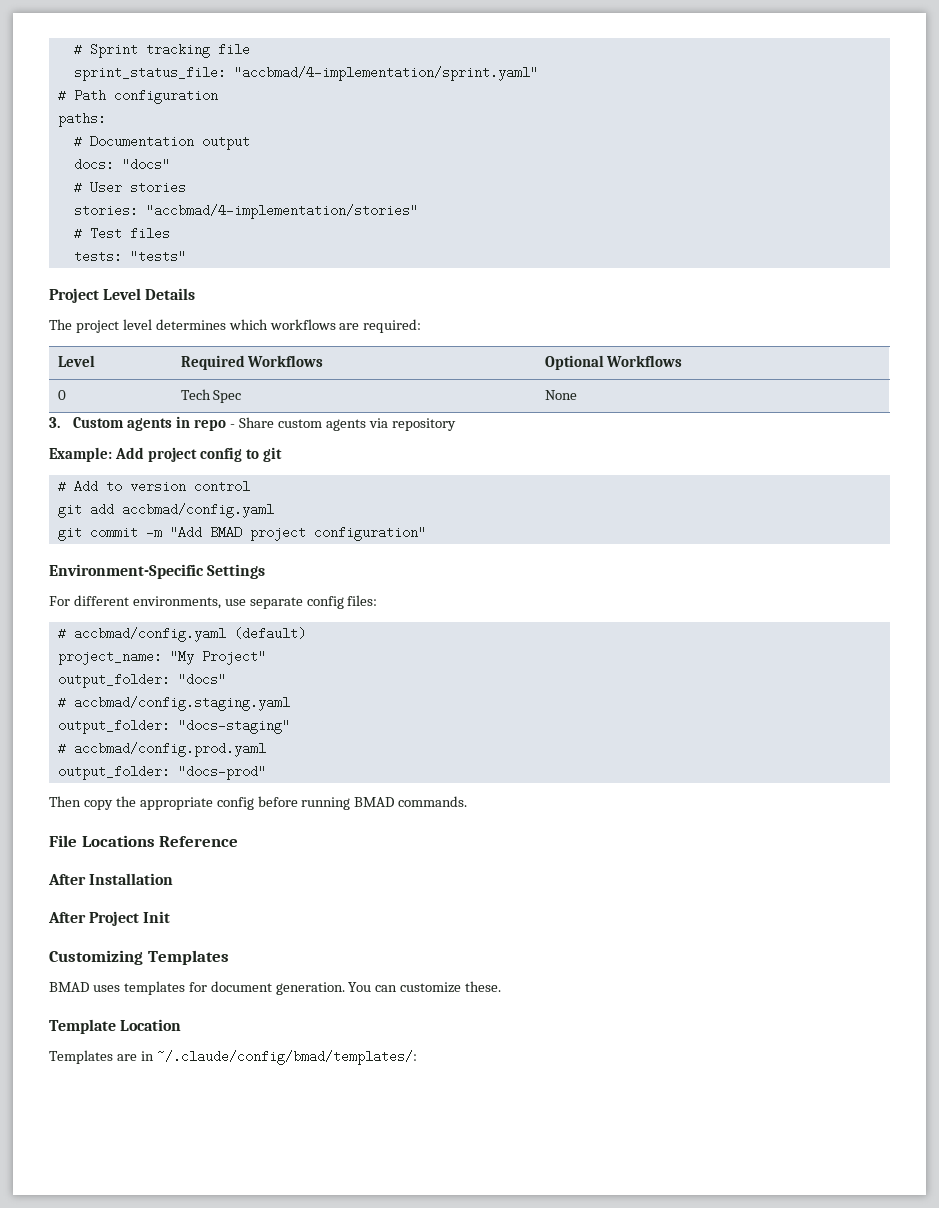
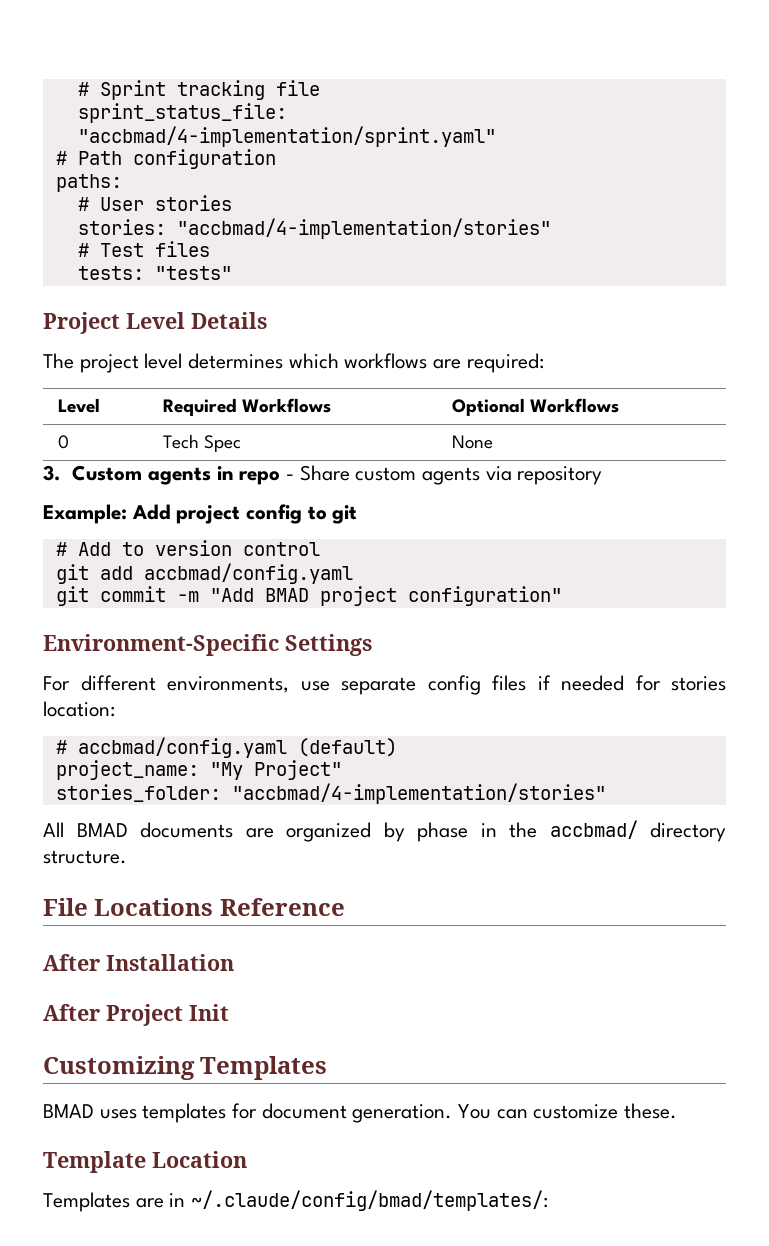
- # Documentation output
- docs: "docs"
- For different environments, use separate config files:
+ For different environments, use separate config files if needed for stories location:
- output_folder: "docs"
- # accbmad/config.staging.yaml
- output_folder: "docs-staging"
- # accbmad/config.prod.yaml
- output_folder: "docs-prod"
- Then copy the appropriate config before running BMAD commands.
+ stories_folder: "accbmad/4-implementation/stories"
+ All BMAD documents are organized by phase in the accbmad/ directory structure.

